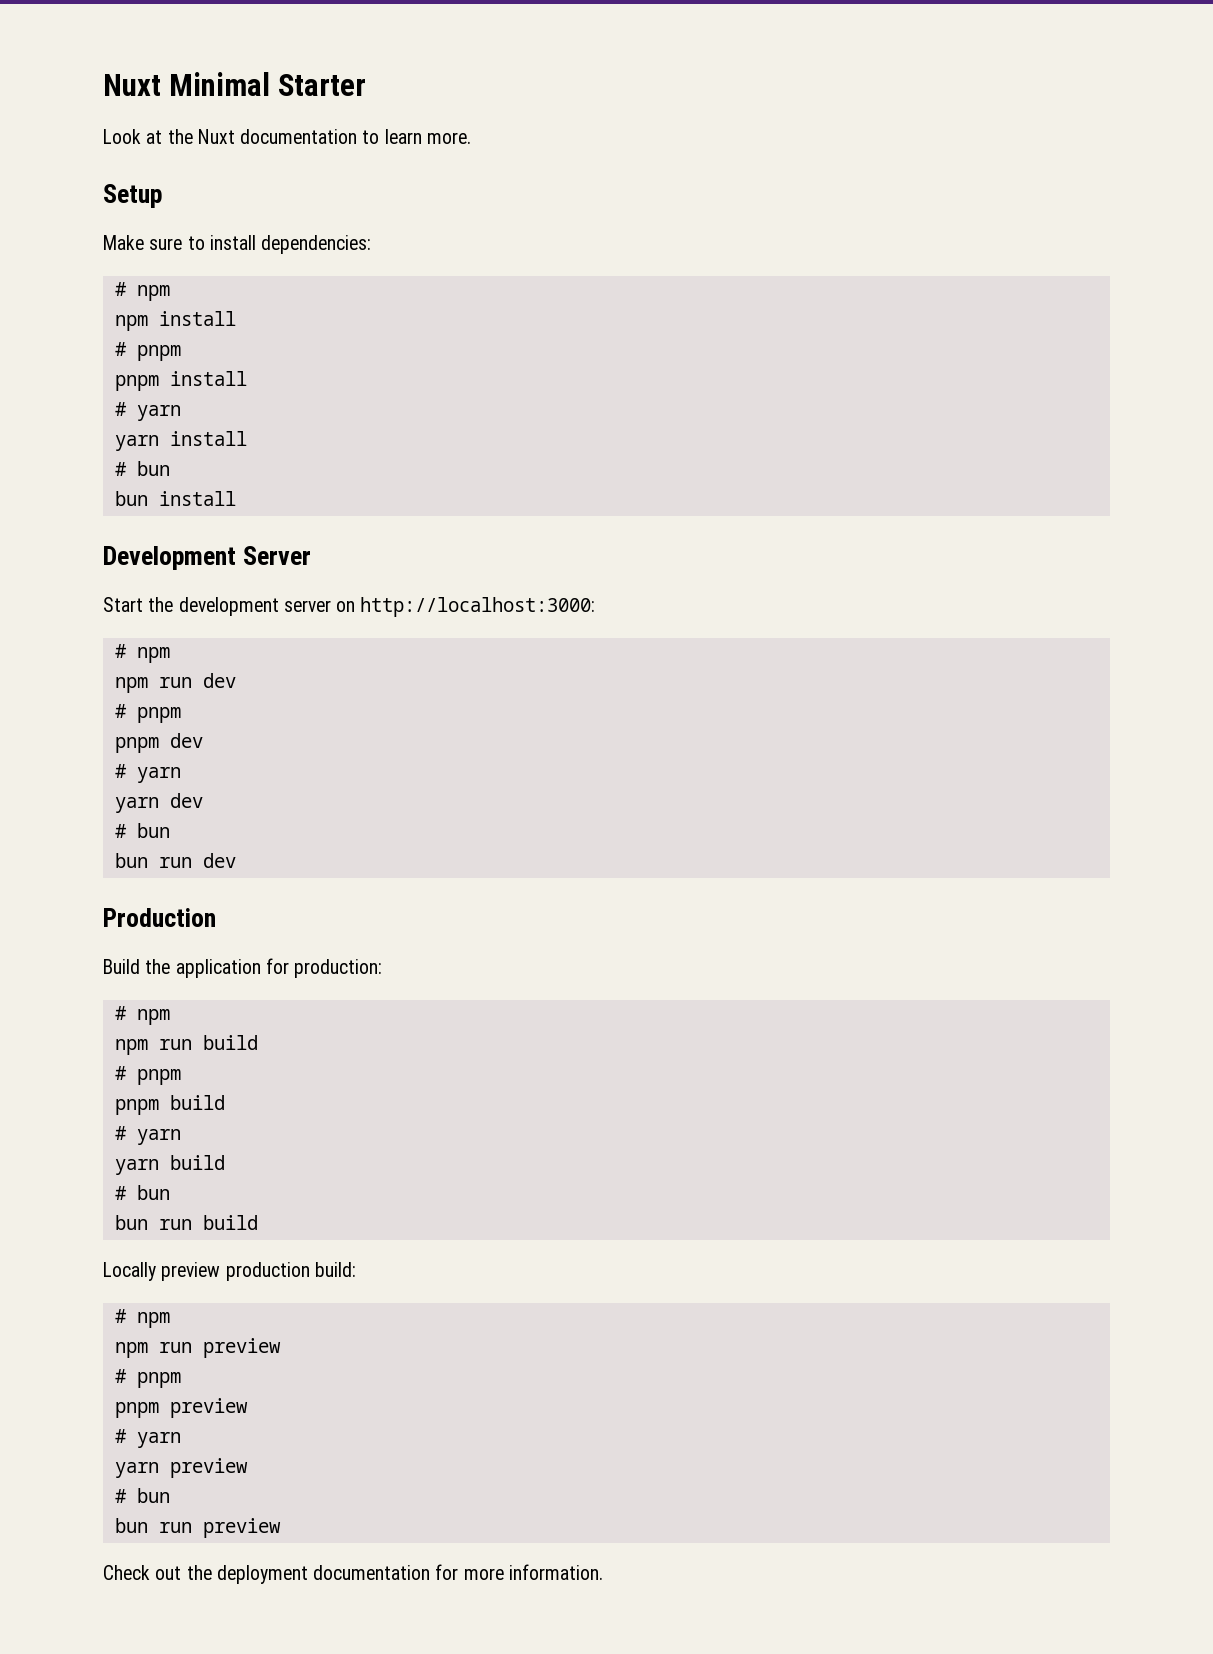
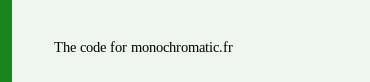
- Nuxt Minimal Starter
- Look at the Nuxt documentation to learn more.
- Setup
- Make sure to install dependencies:
- # npm
- npm install
- # pnpm
- pnpm install
- # yarn
- yarn install
- # bun
- bun install
- Development Server
- Start the development server on http://localhost:3000:
- # npm
- npm run dev
- # pnpm
- pnpm dev
- # yarn
- yarn dev
- # bun
- bun run dev
- Production
- Build the application for production:
- # npm
- npm run build
- # pnpm
- pnpm build
- # yarn
- yarn build
- # bun
- bun run build
- Locally preview production build:
- # npm
- npm run preview
- # pnpm
- pnpm preview
- # yarn
- yarn preview
- # bun
- bun run preview
- Check out the deployment documentation for more information.
+ The code for monochromatic.fr

